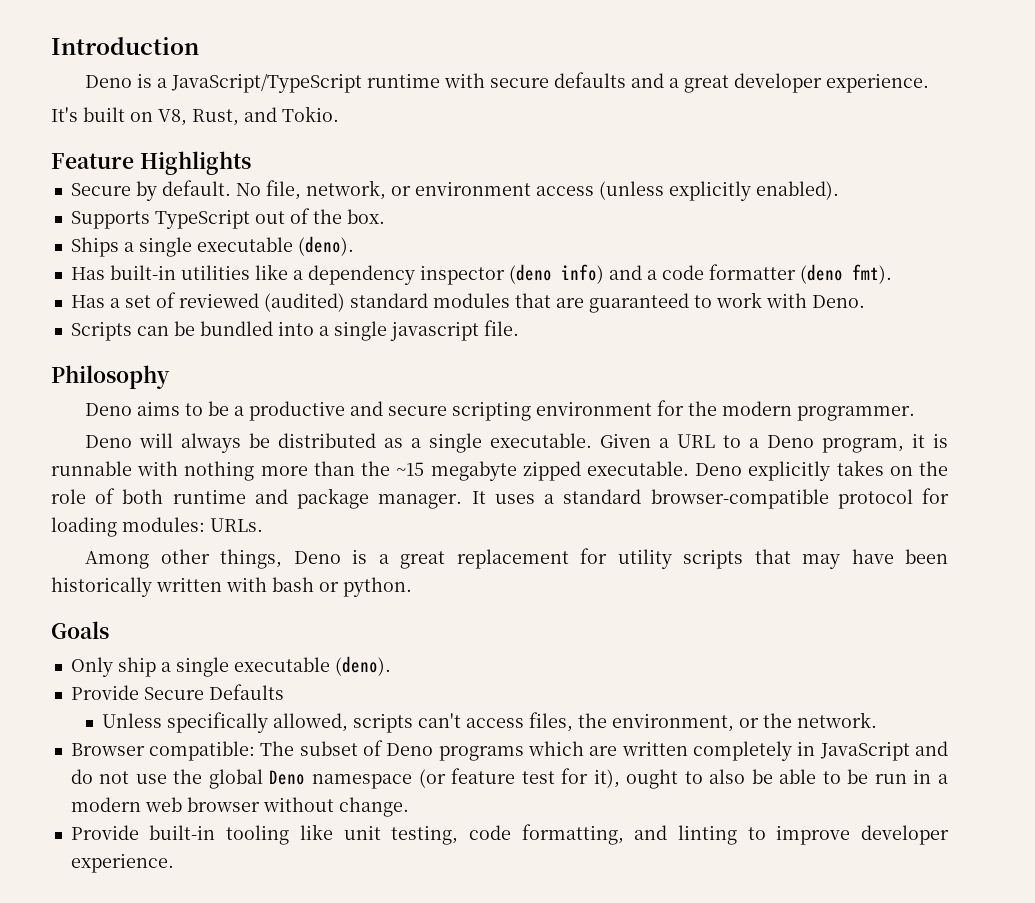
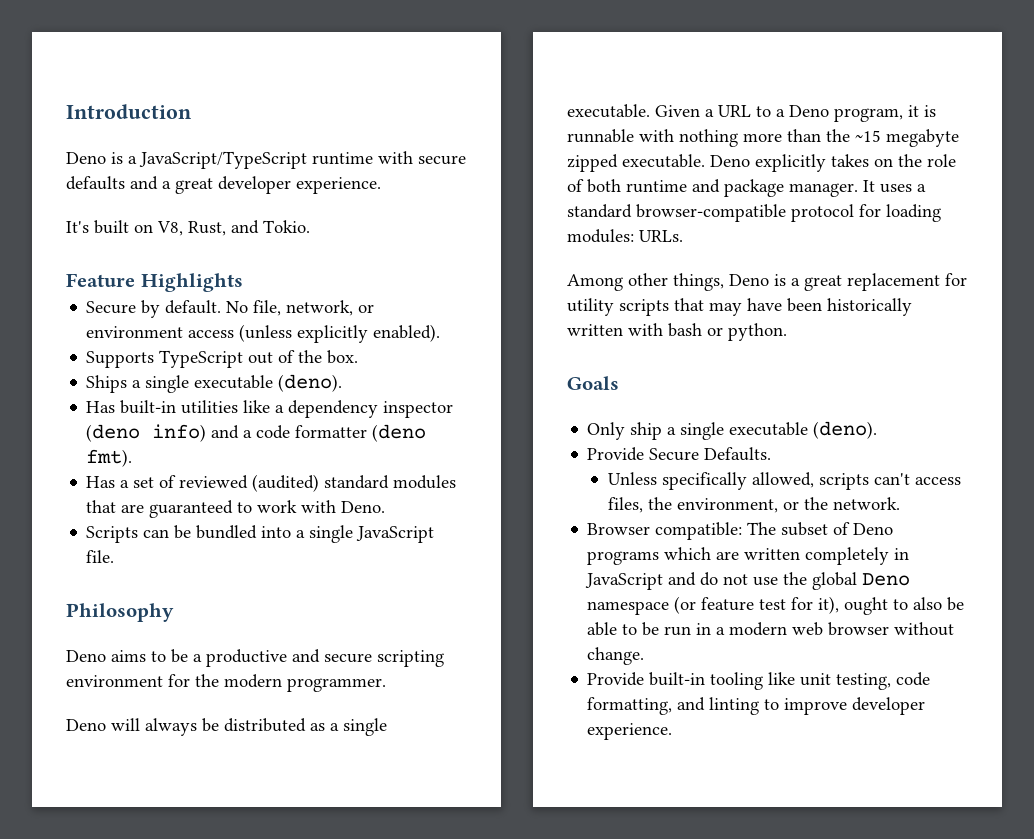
- Scripts can be bundled into a single javascript file.
+ Scripts can be bundled into a single JavaScript file.
- Provide Secure Defaults
+ Provide Secure Defaults.

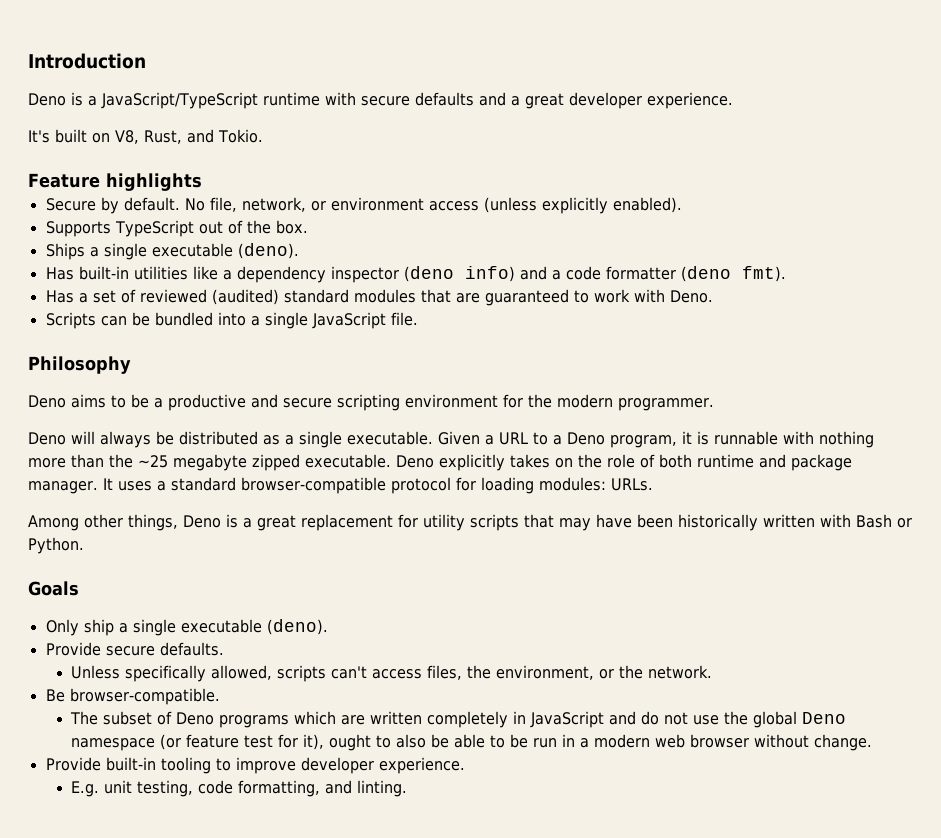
- Feature Highlights
+ Feature highlights
- Given a URL to a Deno program, it is runnable with nothing more than the ~15 megabyte zipped executable.
+ Given a URL to a Deno program, it is runnable with nothing more than the ~25 megabyte zipped executable.
- Among other things, Deno is a great replacement for utility scripts that may have been historically written with bash or python.
+ Among other things, Deno is a great replacement for utility scripts that may have been historically written with Bash or Python.
- Provide Secure Defaults.
+ Provide secure defaults.
- Browser compatible: The subset of Deno programs which are written completely in JavaScript and do not use the global Deno namespace (or feature test for it), ought to also be able to be run in a modern web browser without change.
+ Be browser-compatible.
+ The subset of Deno programs which are written completely in JavaScript and do not use the global Deno namespace (or feature test for it), ought to also be able to be run in a modern web browser without change.
- Provide built-in tooling like unit testing, code formatting, and linting to improve developer experience.
+ Provide built-in tooling to improve developer experience.
+ E.g. unit testing, code formatting, and linting.

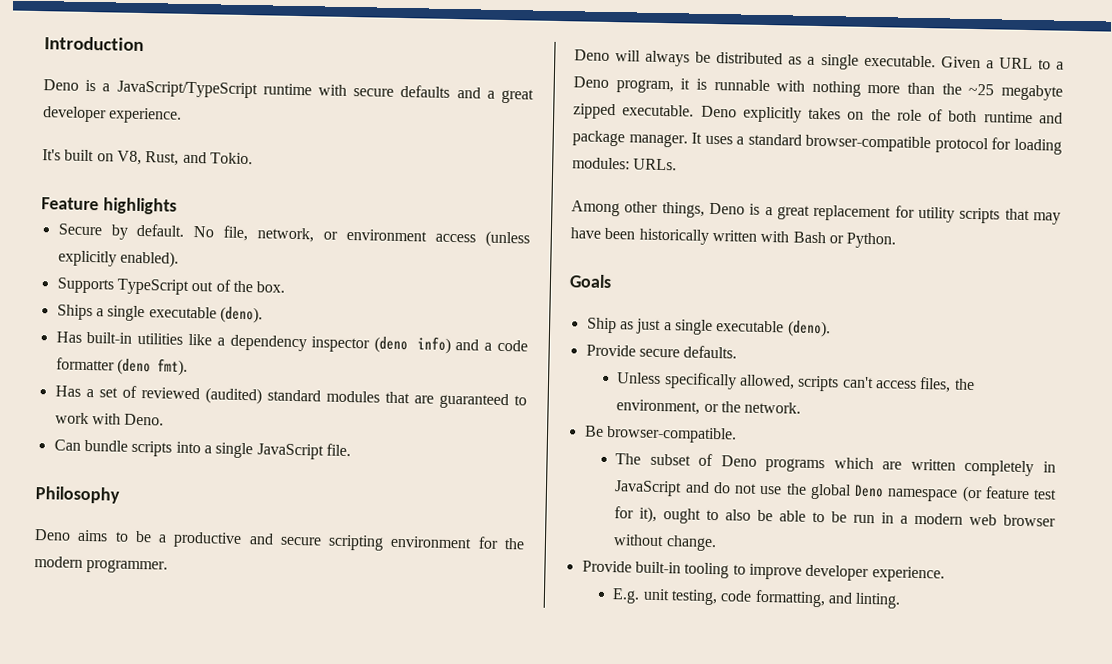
- Scripts can be bundled into a single JavaScript file.
+ Can bundle scripts into a single JavaScript file.
- Only ship a single executable (deno).
+ Ship as just a single executable (deno).

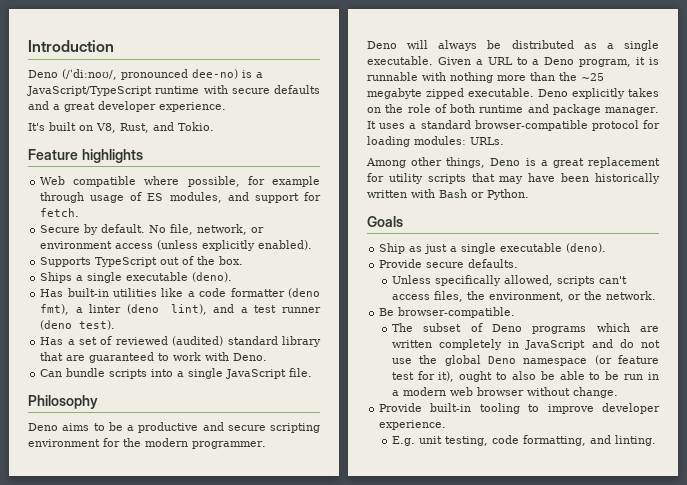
- Deno is a JavaScript/TypeScript runtime with secure defaults and a great developer experience.
+ Deno (/ˈdiːnoʊ/, pronounced dee-no) is a JavaScript/TypeScript runtime with secure defaults and a great developer experience.
+ Web compatible where possible, for example through usage of ES modules, and support for fetch.
- Has built-in utilities like a dependency inspector (deno info) and a code formatter (deno fmt).
+ Has built-in utilities like a code formatter (deno fmt), a linter (deno lint), and a test runner (deno test).
- Has a set of reviewed (audited) standard modules that are guaranteed to work with Deno.
+ Has a set of reviewed (audited) standard library that are guaranteed to work with Deno.

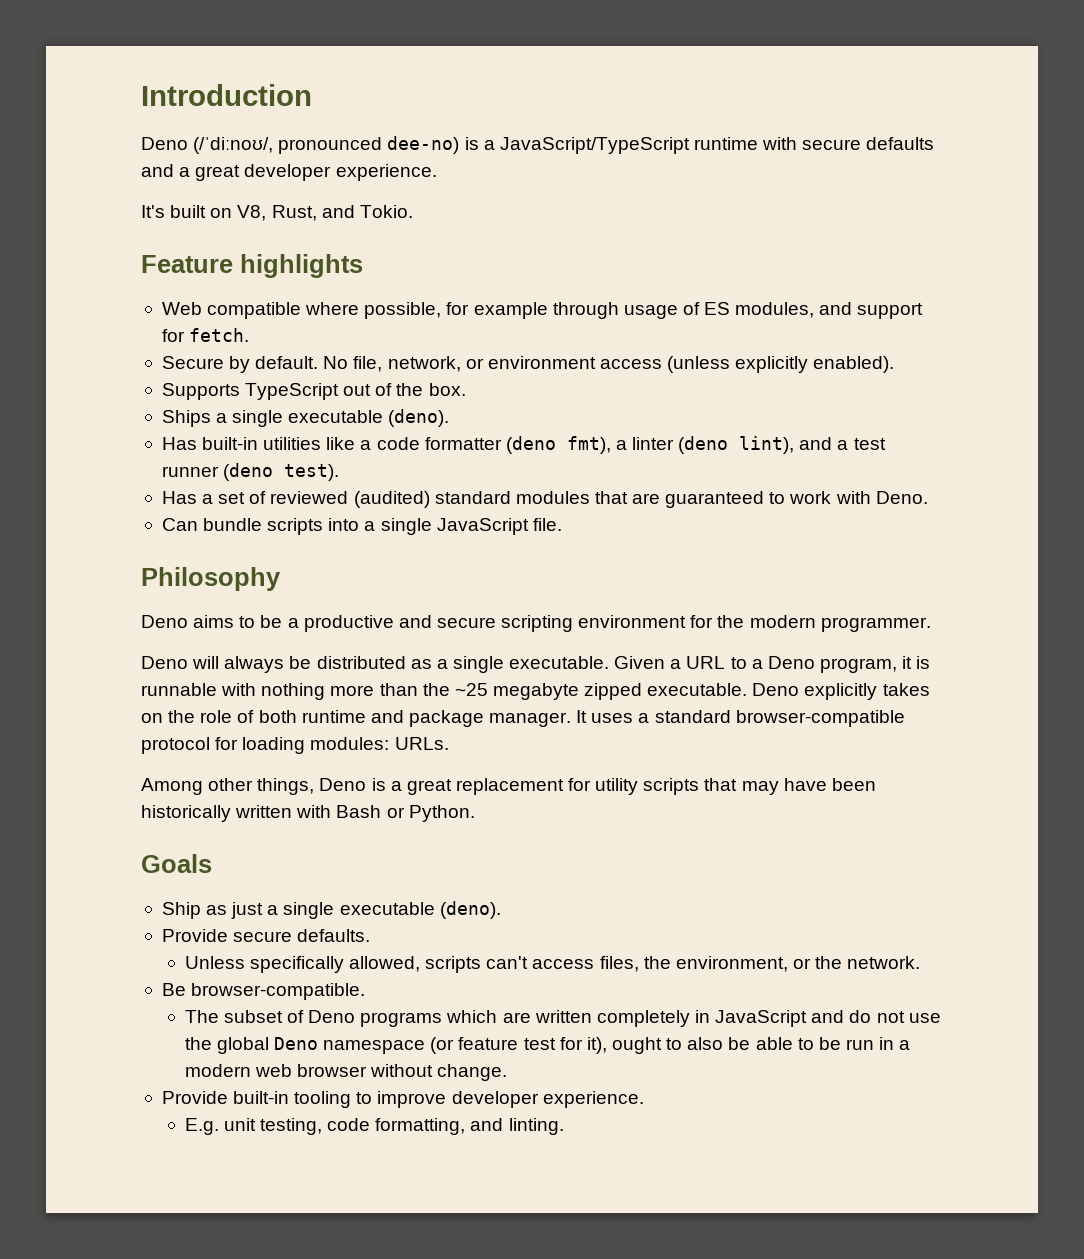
- Has a set of reviewed (audited) standard library that are guaranteed to work with Deno.
+ Has a set of reviewed (audited) standard modules that are guaranteed to work with Deno.

